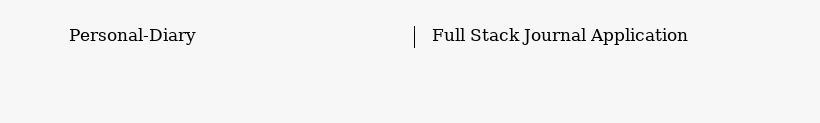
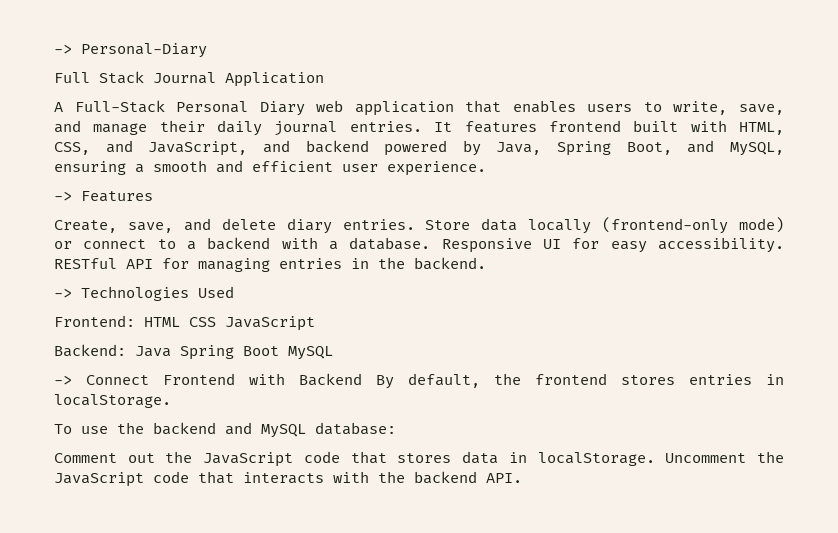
- Personal-Diary
+ -> Personal-Diary
+ A Full-Stack Personal Diary web application that enables users to write, save, and manage their daily journal entries. It features frontend built with HTML, CSS, and JavaScript, and backend powered by Java, Spring Boot, and MySQL, ensuring a smooth and efficient user experience.
+ -> Features
+ Create, save, and delete diary entries. Store data locally (frontend-only mode) or connect to a backend with a database. Responsive UI for easy accessibility. RESTful API for managing entries in the backend.
+ -> Technologies Used
+ Frontend: HTML CSS JavaScript
+ Backend: Java Spring Boot MySQL
+ -> Connect Frontend with Backend By default, the frontend stores entries in localStorage.
+ To use the backend and MySQL database:
+ Comment out the JavaScript code that stores data in localStorage. Uncomment the JavaScript code that interacts with the backend API.

